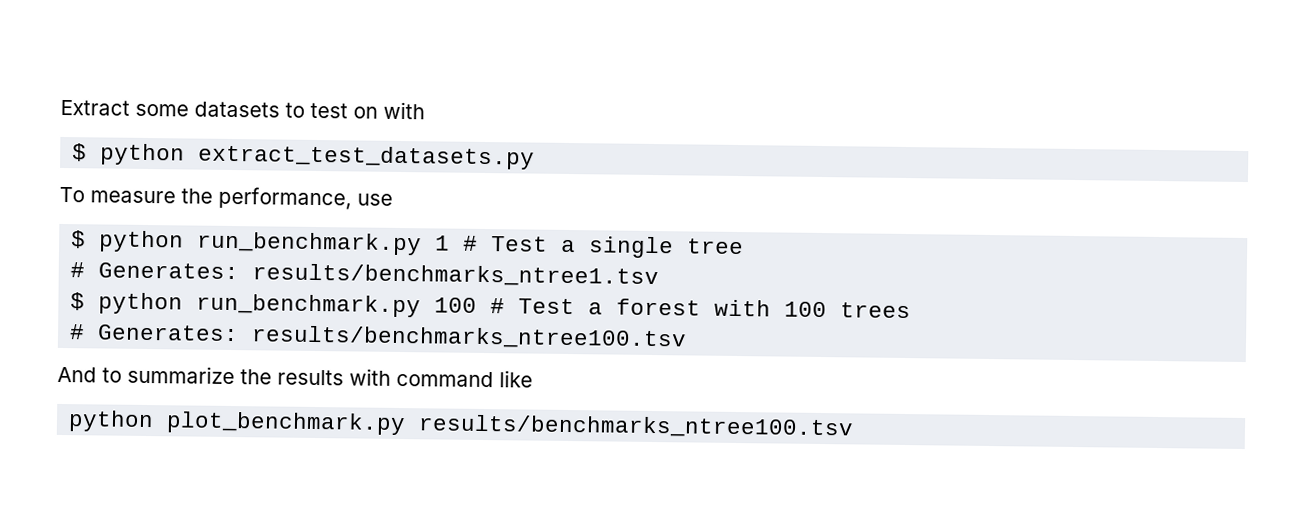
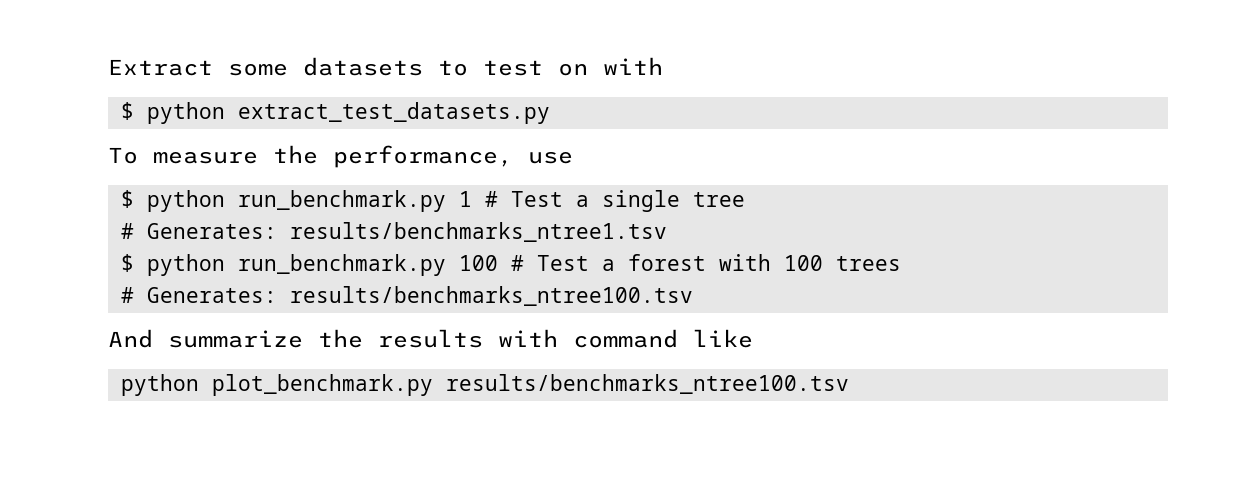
- And to summarize the results with command like
+ And summarize the results with command like

